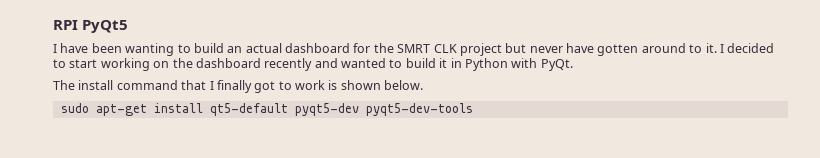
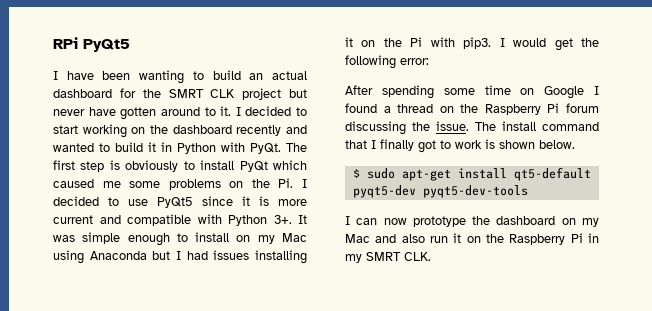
- RPI PyQt5
+ RPi PyQt5
- I decided to start working on the dashboard recently and wanted to build it in Python with PyQt.
- The install command that I finally got to work is shown below.
+ I decided to start working on the dashboard recently and wanted to build it in Python with PyQt. The first step is obviously to install PyQt which caused me some problems on the Pi. I decided to use PyQt5 since it is more current and compatible with Python 3+. It was simple enough to install on my Mac using Anaconda but I had issues installing it on the Pi with pip3. I would get the following error:
+ After spending some time on Google I found a thread on the Raspberry Pi forum discussing the issue. The install command that I finally got to work is shown below.
- sudo apt-get install qt5-default pyqt5-dev pyqt5-dev-tools
+ $ sudo apt-get install qt5-default pyqt5-dev pyqt5-dev-tools
+ I can now prototype the dashboard on my Mac and also run it on the Raspberry Pi in my SMRT CLK.

